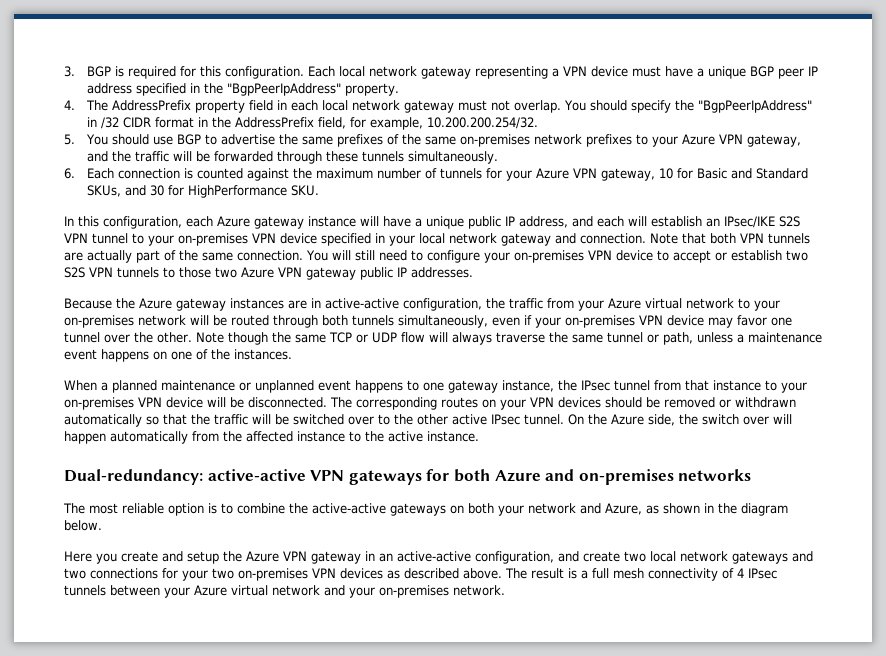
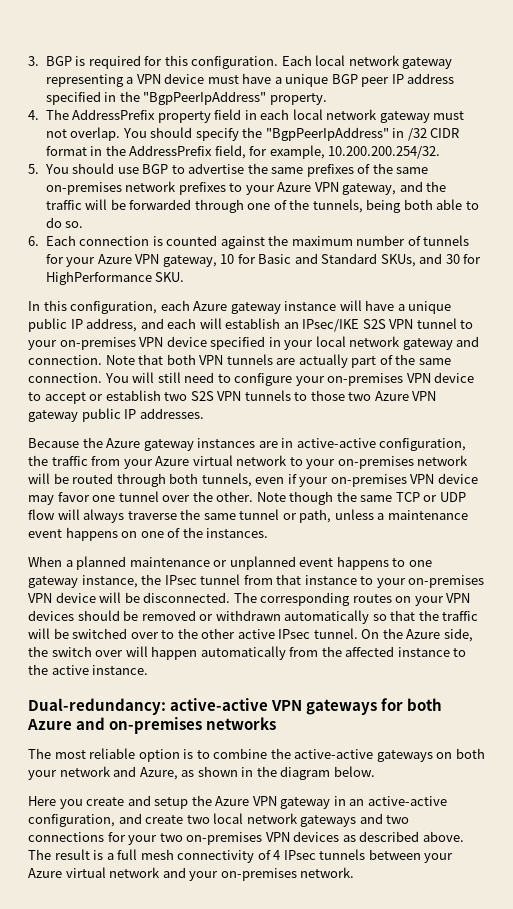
- 5. You should use BGP to advertise the same prefixes of the same on-premises network prefixes to your Azure VPN gateway, and the traffic will be forwarded through these tunnels simultaneously.
+ 5. You should use BGP to advertise the same prefixes of the same on-premises network prefixes to your Azure VPN gateway, and the traffic will be forwarded through one of the tunnels, being both able to do so.
- Because the Azure gateway instances are in active-active configuration, the traffic from your Azure virtual network to your on-premises network will be routed through both tunnels simultaneously, even if your on-premises VPN device may favor one tunnel over the other.
+ Because the Azure gateway instances are in active-active configuration, the traffic from your Azure virtual network to your on-premises network will be routed through both tunnels, even if your on-premises VPN device may favor one tunnel over the other.

